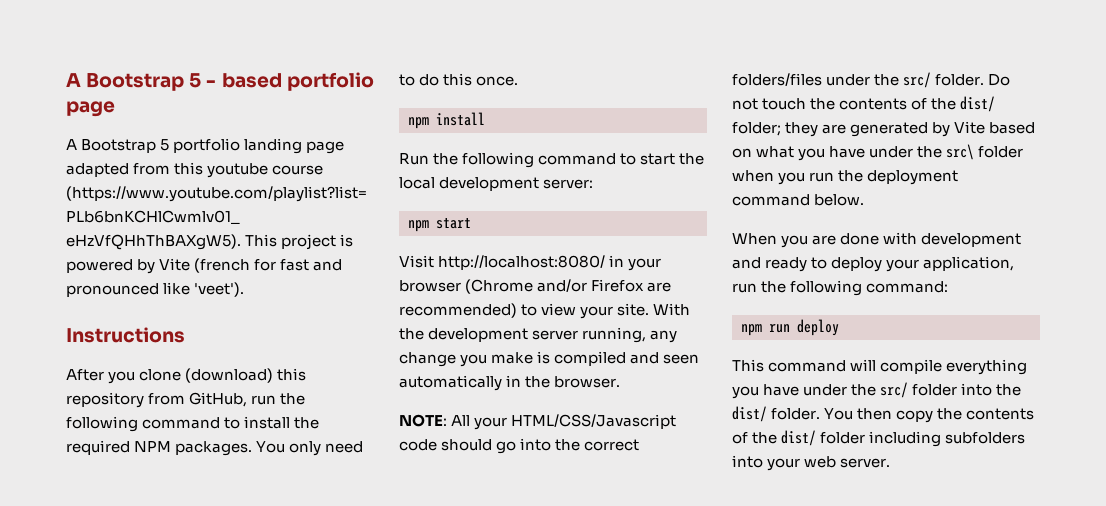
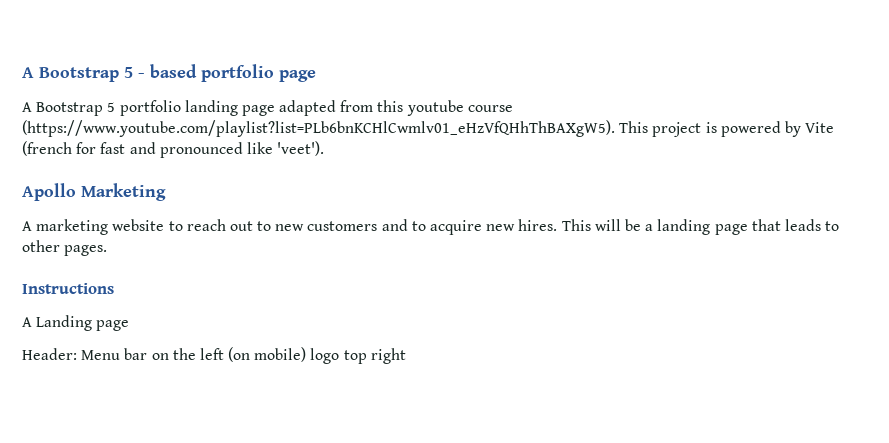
+ Apollo Marketing
+ A marketing website to reach out to new customers and to acquire new hires. This will be a landing page that leads to other pages.
  Instructions
- After you clone (download) this repository from GitHub, run the following command to install the required NPM packages. You only need to do this once.
- npm install
- Run the following command to start the local development server:
- npm start
- Visit http://localhost:8080/ in your browser (Chrome and/or Firefox are recommended) to view your site. With the development server running, any change you make is compiled and seen automatically in the browser.
- NOTE: All your HTML/CSS/Javascript code should go into the correct folders/files under the src/ folder. Do not touch the contents of the dist/ folder; they are generated by Vite based on what you have under the src\ folder when you run the deployment command below.
- When you are done with development and ready to deploy your application, run the following command:
- npm run deploy
- This command will compile everything you have under the src/ folder into the dist/ folder. You then copy the contents of the dist/ folder including subfolders into your web server.
+ A Landing page
+ Header: Menu bar on the left (on mobile) logo top right

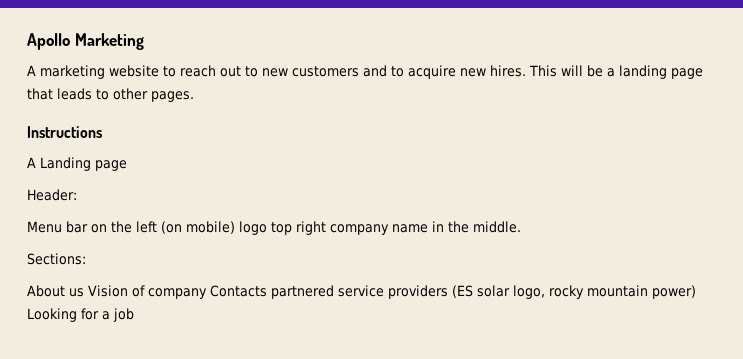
- A Bootstrap 5 - based portfolio page
- A Bootstrap 5 portfolio landing page adapted from this youtube course (https://www.youtube.com/playlist?list=PLb6bnKCHlCwmlv01_eHzVfQHhThBAXgW5). This project is powered by Vite (french for fast and pronounced like 'veet').
- Header: Menu bar on the left (on mobile) logo top right
+ Header:
+ Menu bar on the left (on mobile) logo top right company name in the middle.
+ Sections:
+ About us Vision of company Contacts partnered service providers (ES solar logo, rocky mountain power) Looking for a job

